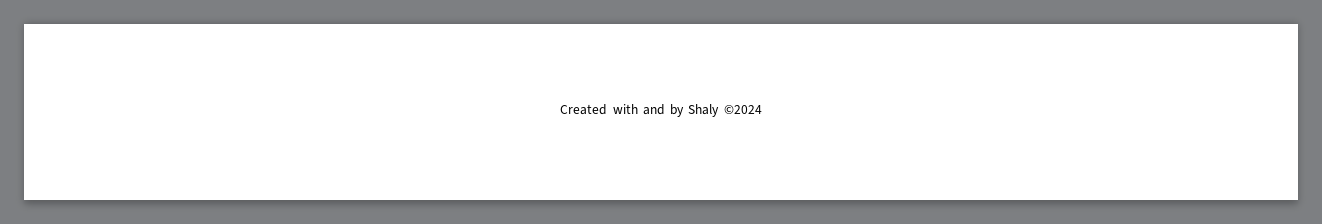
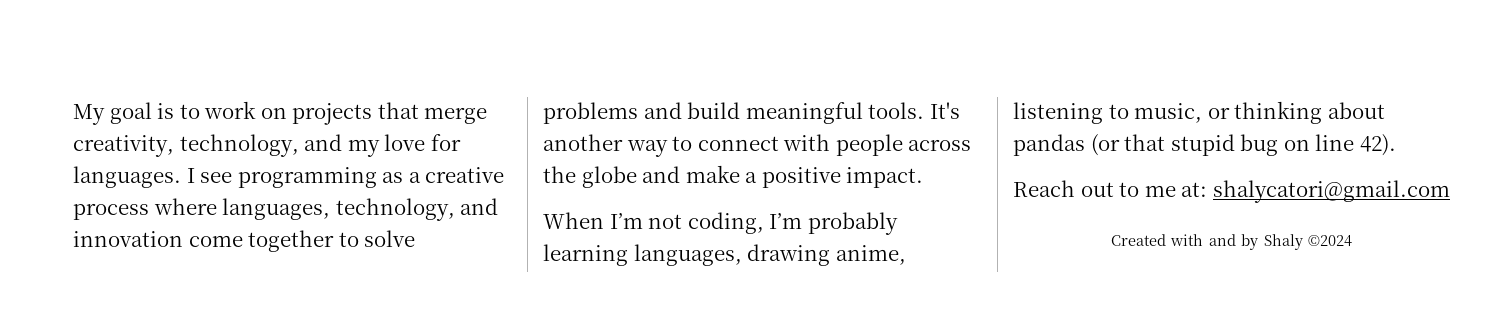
+ My goal is to work on projects that merge creativity, technology, and my love for languages. I see programming as a creative process where languages, technology, and innovation come together to solve problems and build meaningful tools. It's another way to connect with people across the globe and make a positive impact.
+ When I’m not coding, I’m probably learning languages, drawing anime, listening to music, or thinking about pandas (or that stupid bug on line 42).
+ Reach out to me at: shalycatori@gmail.com

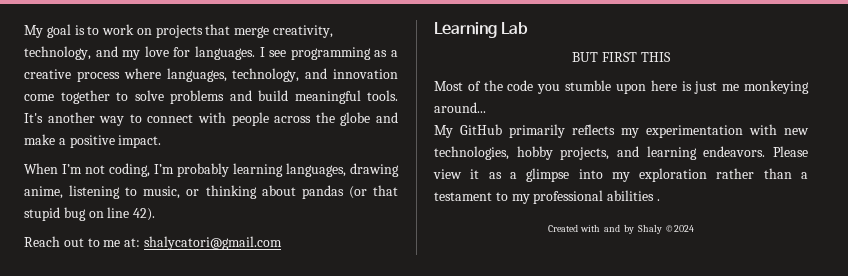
+ Learning Lab
+ BUT FIRST THIS
+ Most of the code you stumble upon here is just me monkeying around...
+ My GitHub primarily reflects my experimentation with new technologies, hobby projects, and learning endeavors. Please view it as a glimpse into my exploration rather than a testament to my professional abilities .

